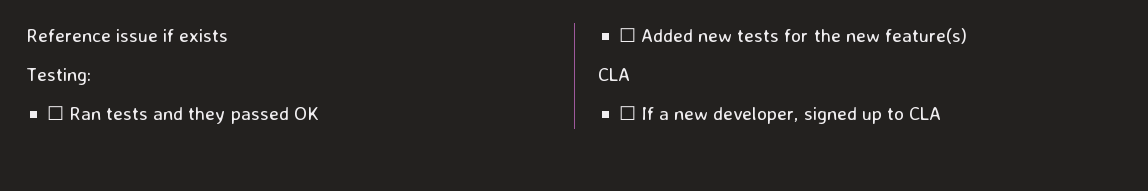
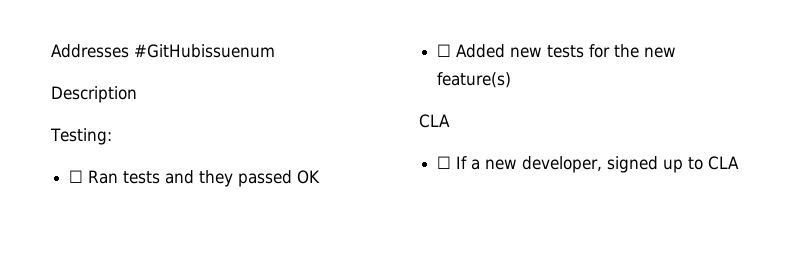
- Reference issue if exists
+ Addresses #GitHubissuenum
+ Description

